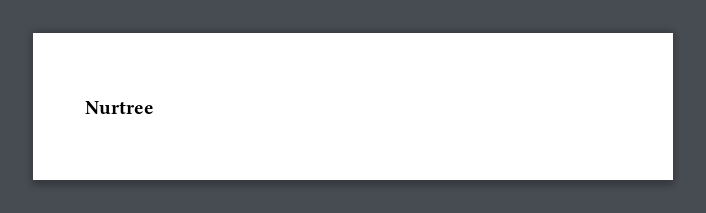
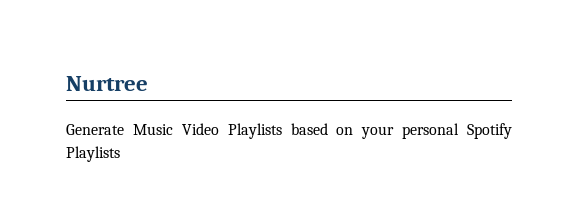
+ Generate Music Video Playlists based on your personal Spotify Playlists

